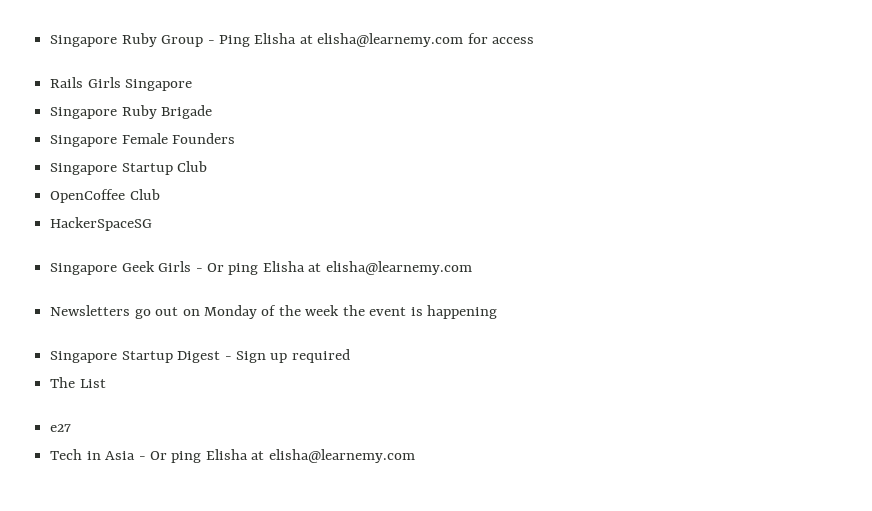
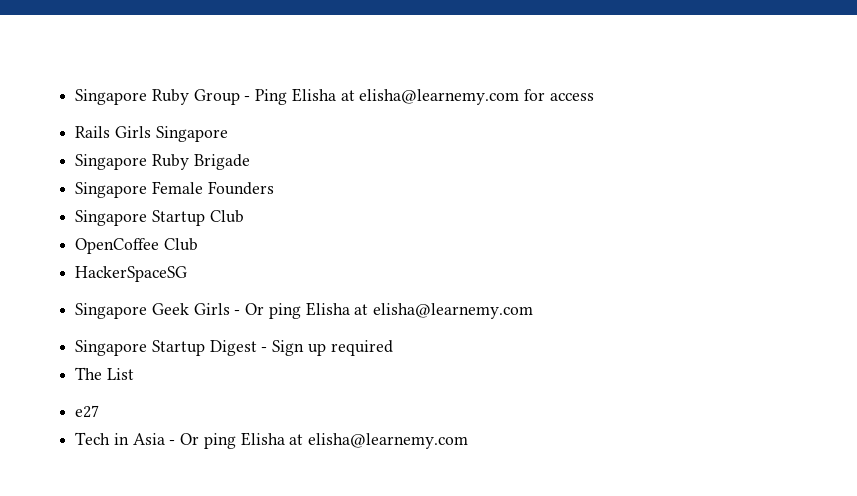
- Newsletters go out on Monday of the week the event is happening

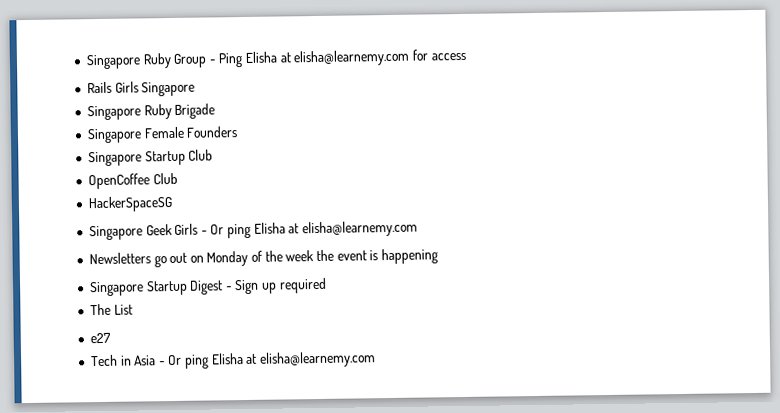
+ Newsletters go out on Monday of the week the event is happening

